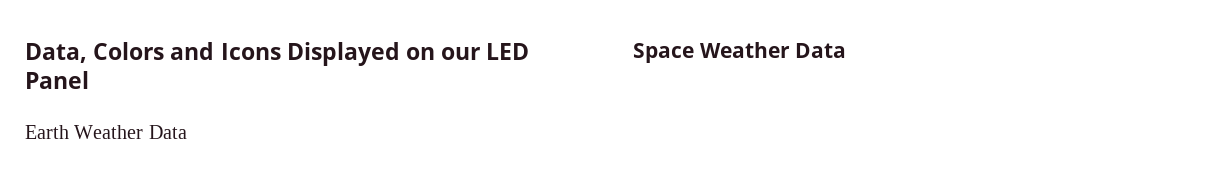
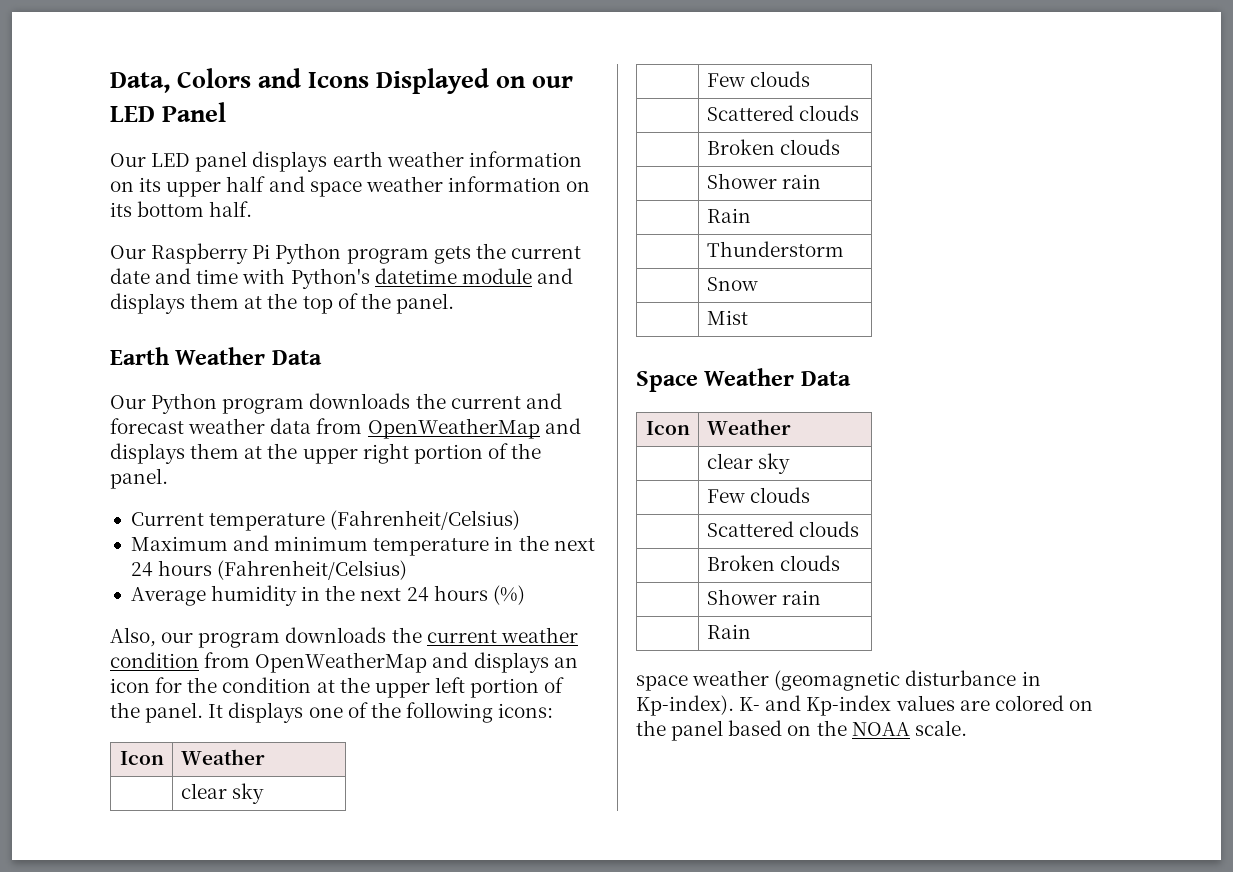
+ Our LED panel displays earth weather information on its upper half and space weather information on its bottom half.
+ Our Raspberry Pi Python program gets the current date and time with Python's datetime module and displays them at the top of the panel.
  Earth Weather Data
+ Our Python program downloads the current and forecast weather data from OpenWeatherMap and displays them at the upper right portion of the panel.
+ Current temperature (Fahrenheit/Celsius)
+ Maximum and minimum temperature in the next 24 hours (Fahrenheit/Celsius)
+ Average humidity in the next 24 hours (%)
+ Also, our program downloads the current weather condition from OpenWeatherMap and displays an icon for the condition at the upper left portion of the panel. It displays one of the following icons:
+ Icon | Weather
+ | clear sky
+ | Few clouds
+ | Scattered clouds
+ | Broken clouds
+ | Shower rain
+ | Rain
+ | Thunderstorm
+ | Snow
+ | Mist
  Space Weather Data
+ Icon | Weather
+ | clear sky
+ | Few clouds
+ | Scattered clouds
+ | Broken clouds
+ | Shower rain
+ | Rain
+ space weather (geomagnetic disturbance in Kp-index). K- and Kp-index values are colored on the panel based on the NOAA scale.

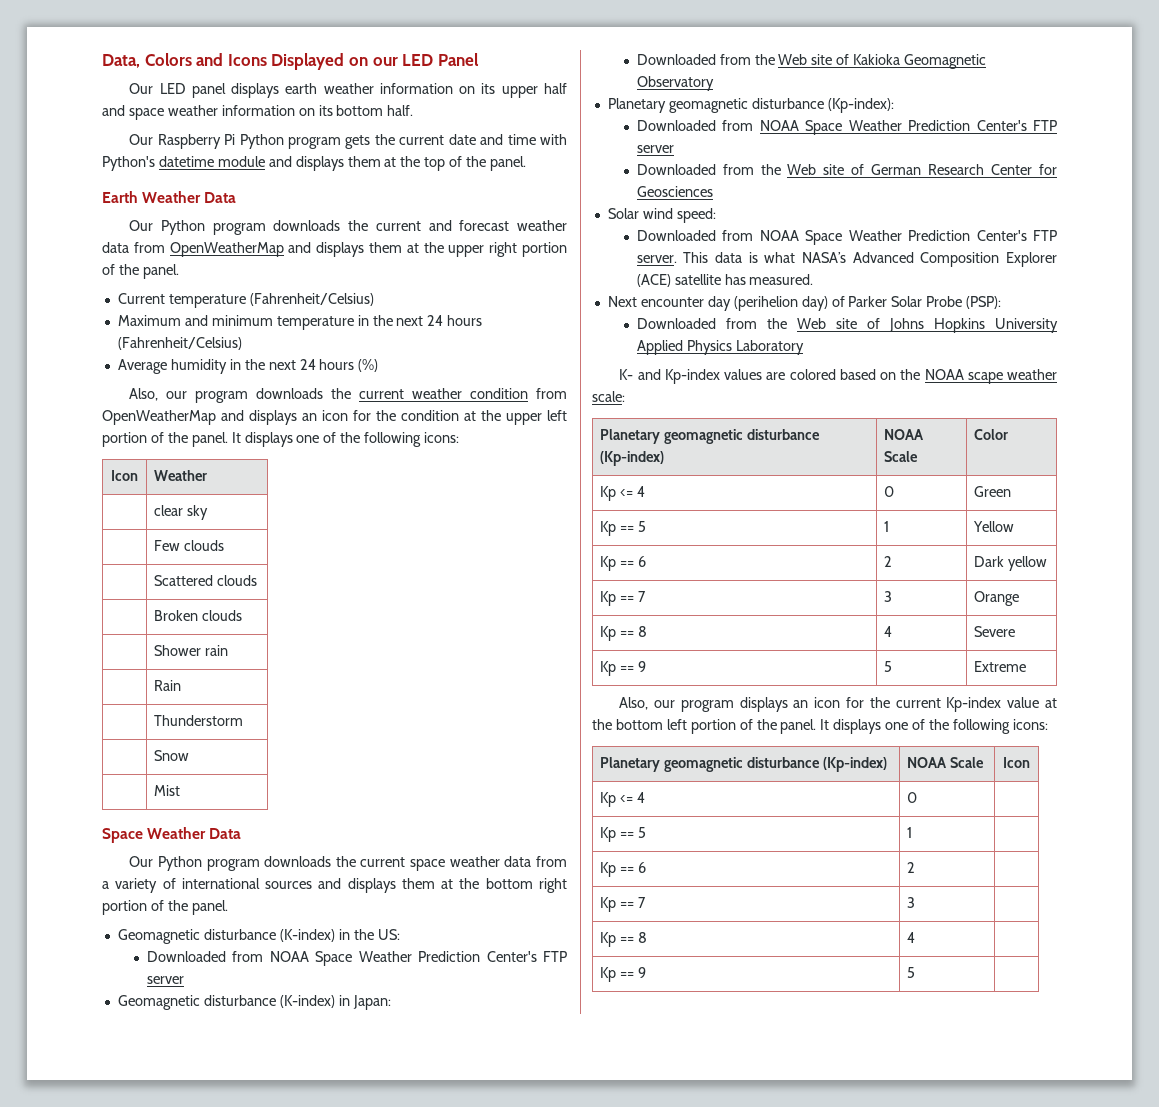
  Space Weather Data
- Icon | Weather
- | clear sky
- | Few clouds
- | Scattered clouds
- | Broken clouds
- | Shower rain
- | Rain
- space weather (geomagnetic disturbance in Kp-index). K- and Kp-index values are colored on the panel based on the NOAA scale.
+ Our Python program downloads the current space weather data from a variety of international sources and displays them at the bottom right portion of the panel.
+ Geomagnetic disturbance (K-index) in the US:
+ Downloaded from NOAA Space Weather Prediction Center's FTP server
+ Geomagnetic disturbance (K-index) in Japan:
+ Downloaded from the Web site of Kakioka Geomagnetic Observatory
+ Planetary geomagnetic disturbance (Kp-index):
+ Downloaded from NOAA Space Weather Prediction Center's FTP server
+ Downloaded from the Web site of German Research Center for Geosciences
+ Solar wind speed:
+ Downloaded from NOAA Space Weather Prediction Center's FTP server. This data is what NASA’s Advanced Composition Explorer (ACE) satellite has measured.
+ Next encounter day (perihelion day) of Parker Solar Probe (PSP):
+ Downloaded from the Web site of Johns Hopkins University Applied Physics Laboratory
+ K- and Kp-index values are colored based on the NOAA scape weather scale:
+ Planetary geomagnetic disturbance (Kp-index) | NOAA Scale | Color
+ Kp <= 4 | 0 | Green
+ Kp == 5 | 1 | Yellow
+ Kp == 6 | 2 | Dark yellow
+ Kp == 7 | 3 | Orange
+ Kp == 8 | 4 | Severe
+ Kp == 9 | 5 | Extreme
+ Also, our program displays an icon for the current Kp-index value at the bottom left portion of the panel. It displays one of the following icons:
+ Planetary geomagnetic disturbance (Kp-index) | NOAA Scale | Icon
+ Kp <= 4 | 0 |
+ Kp == 5 | 1 |
+ Kp == 6 | 2 |
+ Kp == 7 | 3 |
+ Kp == 8 | 4 |
+ Kp == 9 | 5 |

